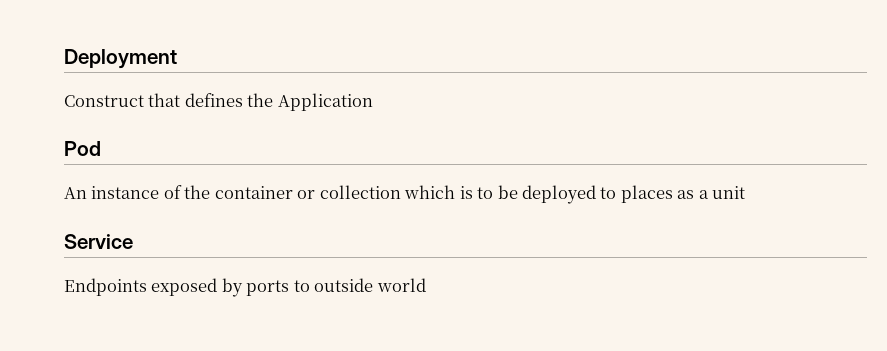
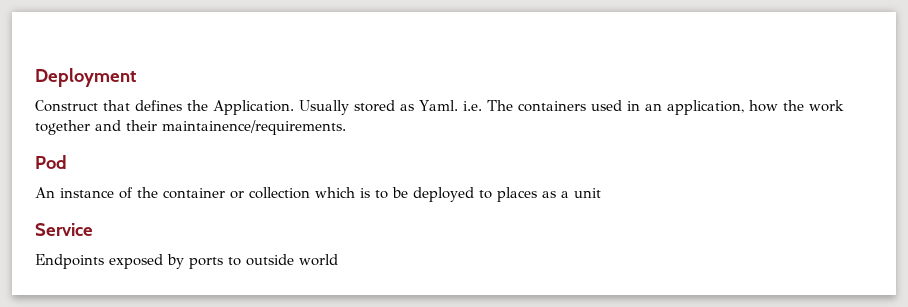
- Construct that defines the Application
+ Construct that defines the Application. Usually stored as Yaml. i.e. The containers used in an application, how the work together and their maintainence/requirements.

